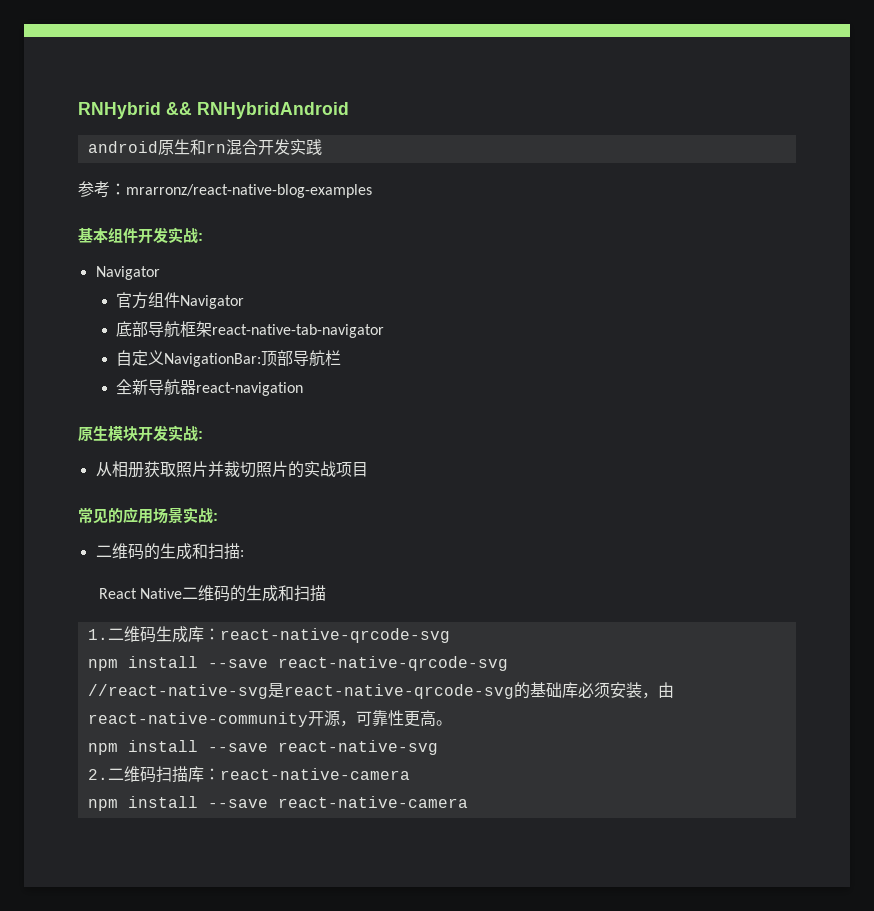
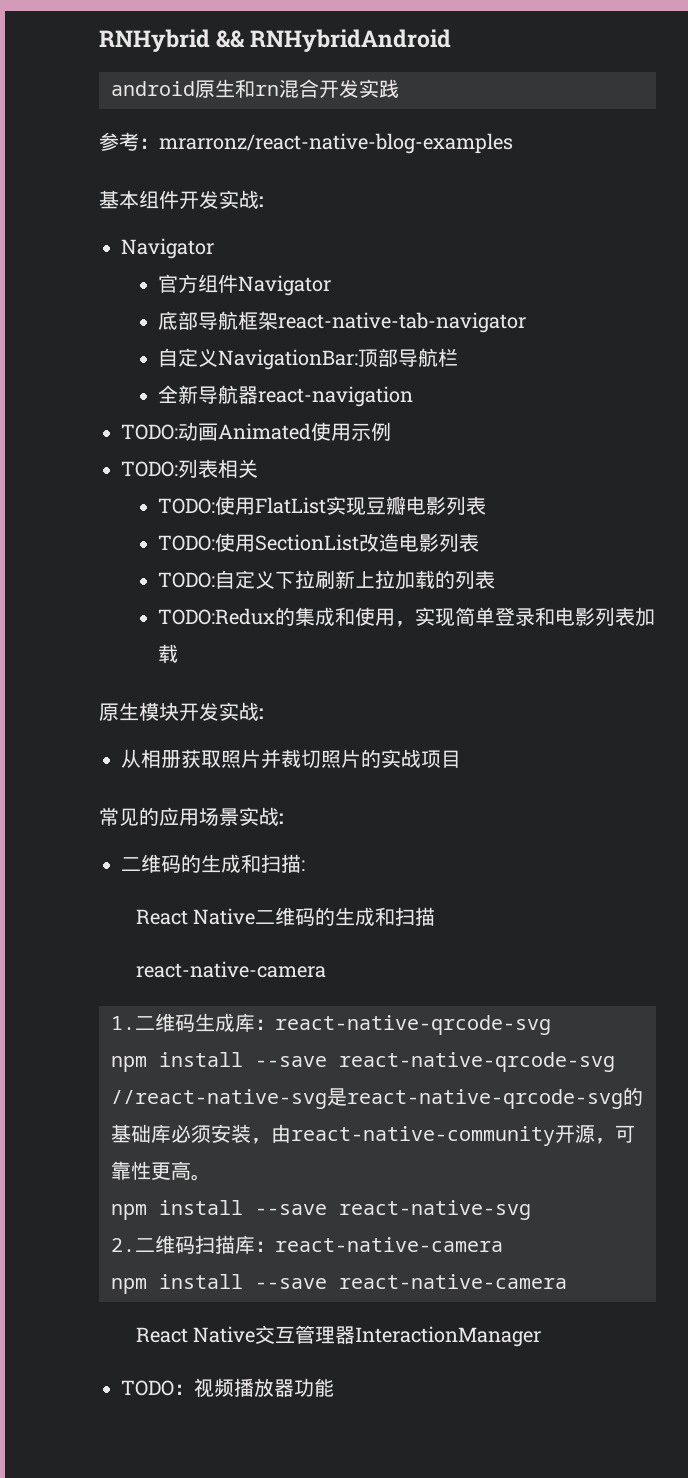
+ TODO:动画Animated使用示例
+ TODO:列表相关
+ TODO:使用FlatList实现豆瓣电影列表
+ TODO:使用SectionList改造电影列表
+ TODO:自定义下拉刷新上拉加载的列表
+ TODO:Redux的集成和使用，实现简单登录和电影列表加载
  React Native二维码的生成和扫描
+ react-native-camera
+ React Native交互管理器InteractionManager
+ TODO：视频播放器功能

